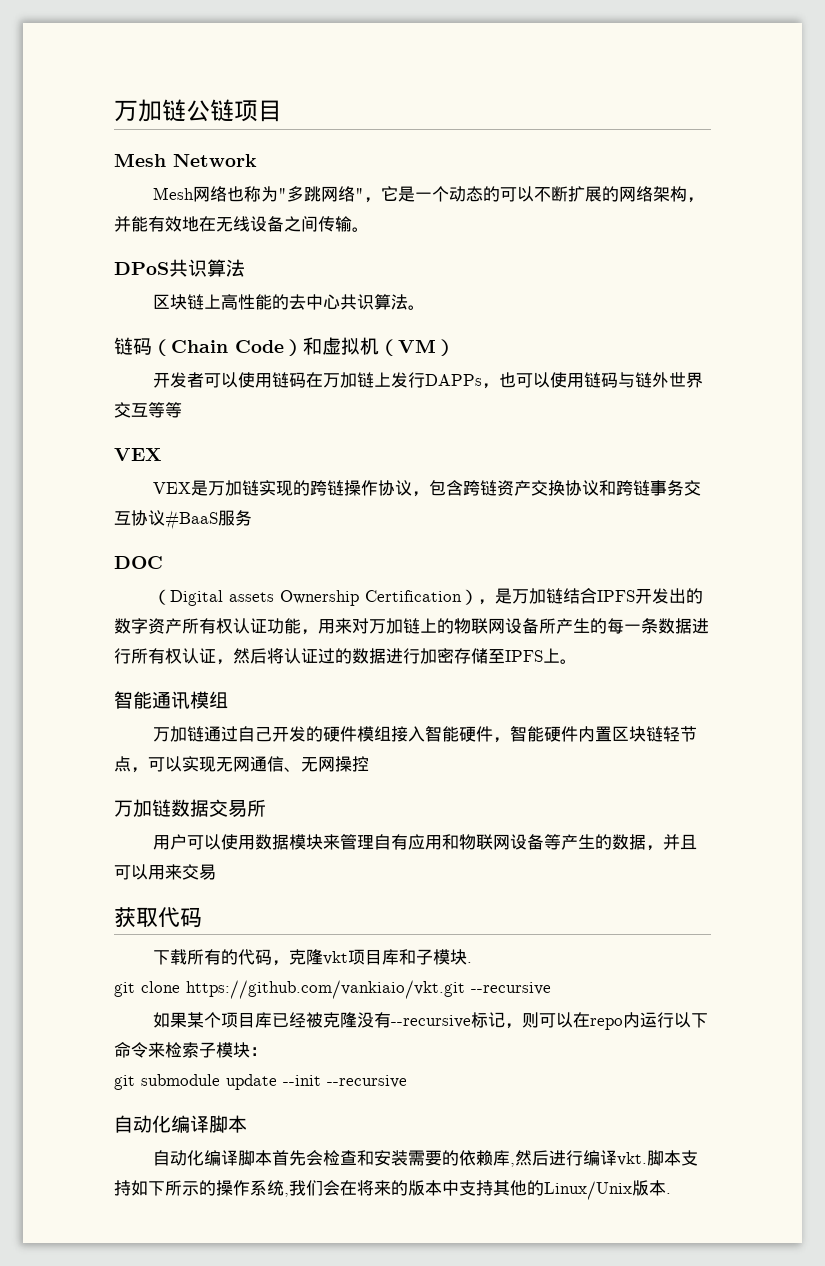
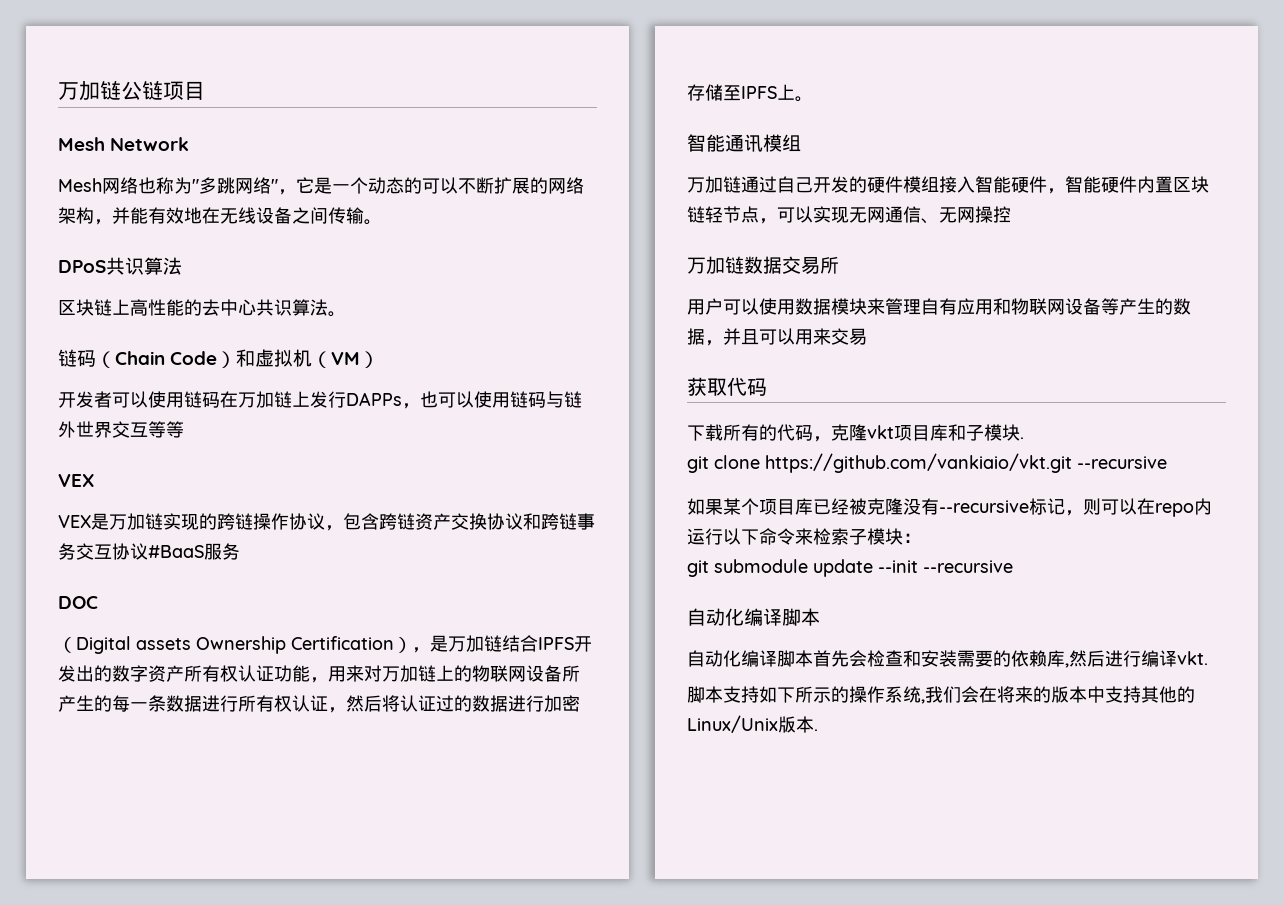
- 自动化编译脚本首先会检查和安装需要的依赖库,然后进行编译vkt.脚本支持如下所示的操作系统,我们会在将来的版本中支持其他的Linux/Unix版本.
+ 自动化编译脚本首先会检查和安装需要的依赖库,然后进行编译vkt.
+ 脚本支持如下所示的操作系统,我们会在将来的版本中支持其他的Linux/Unix版本.

